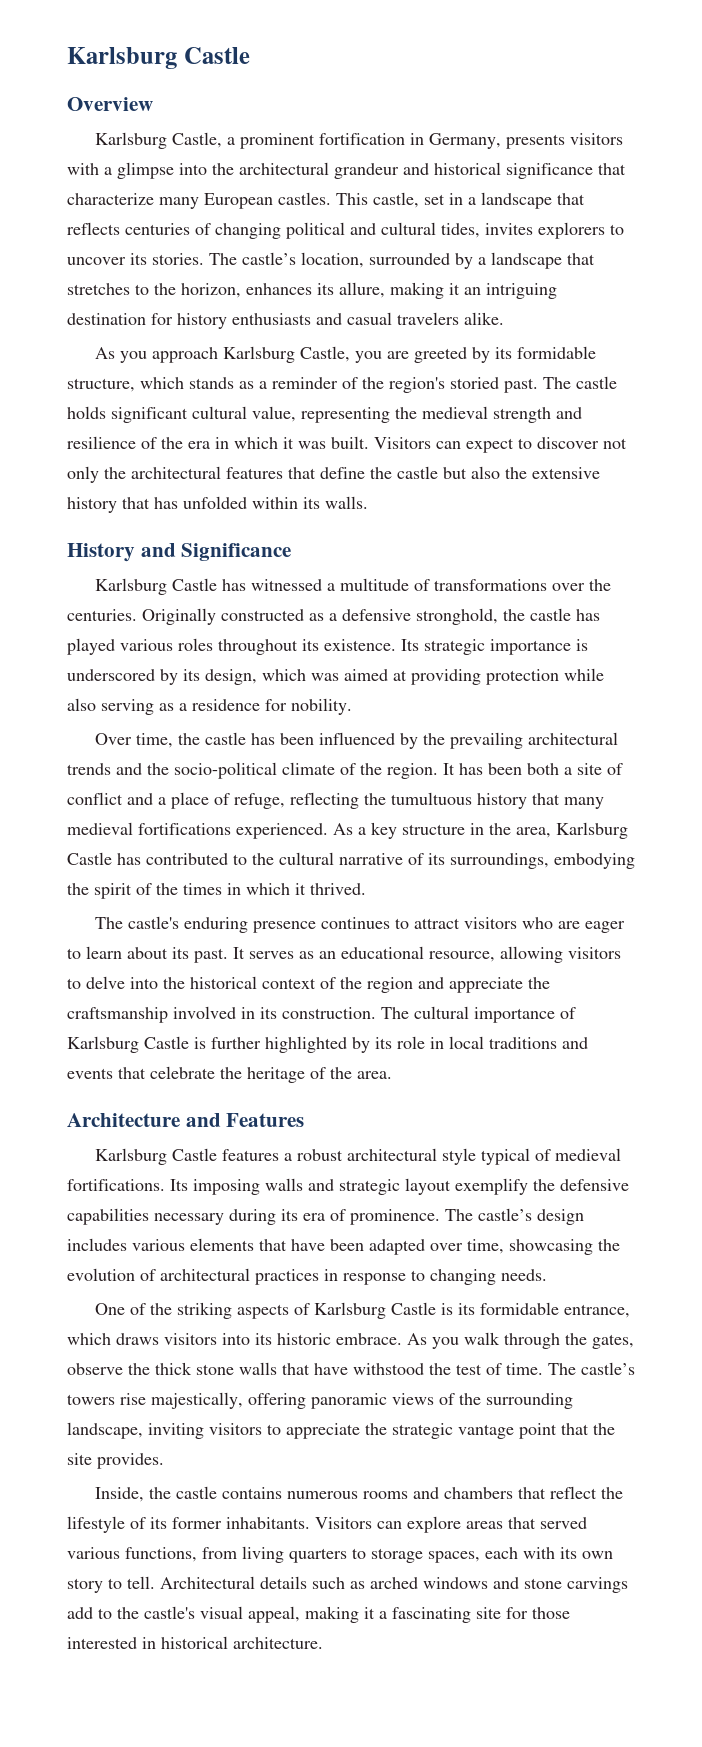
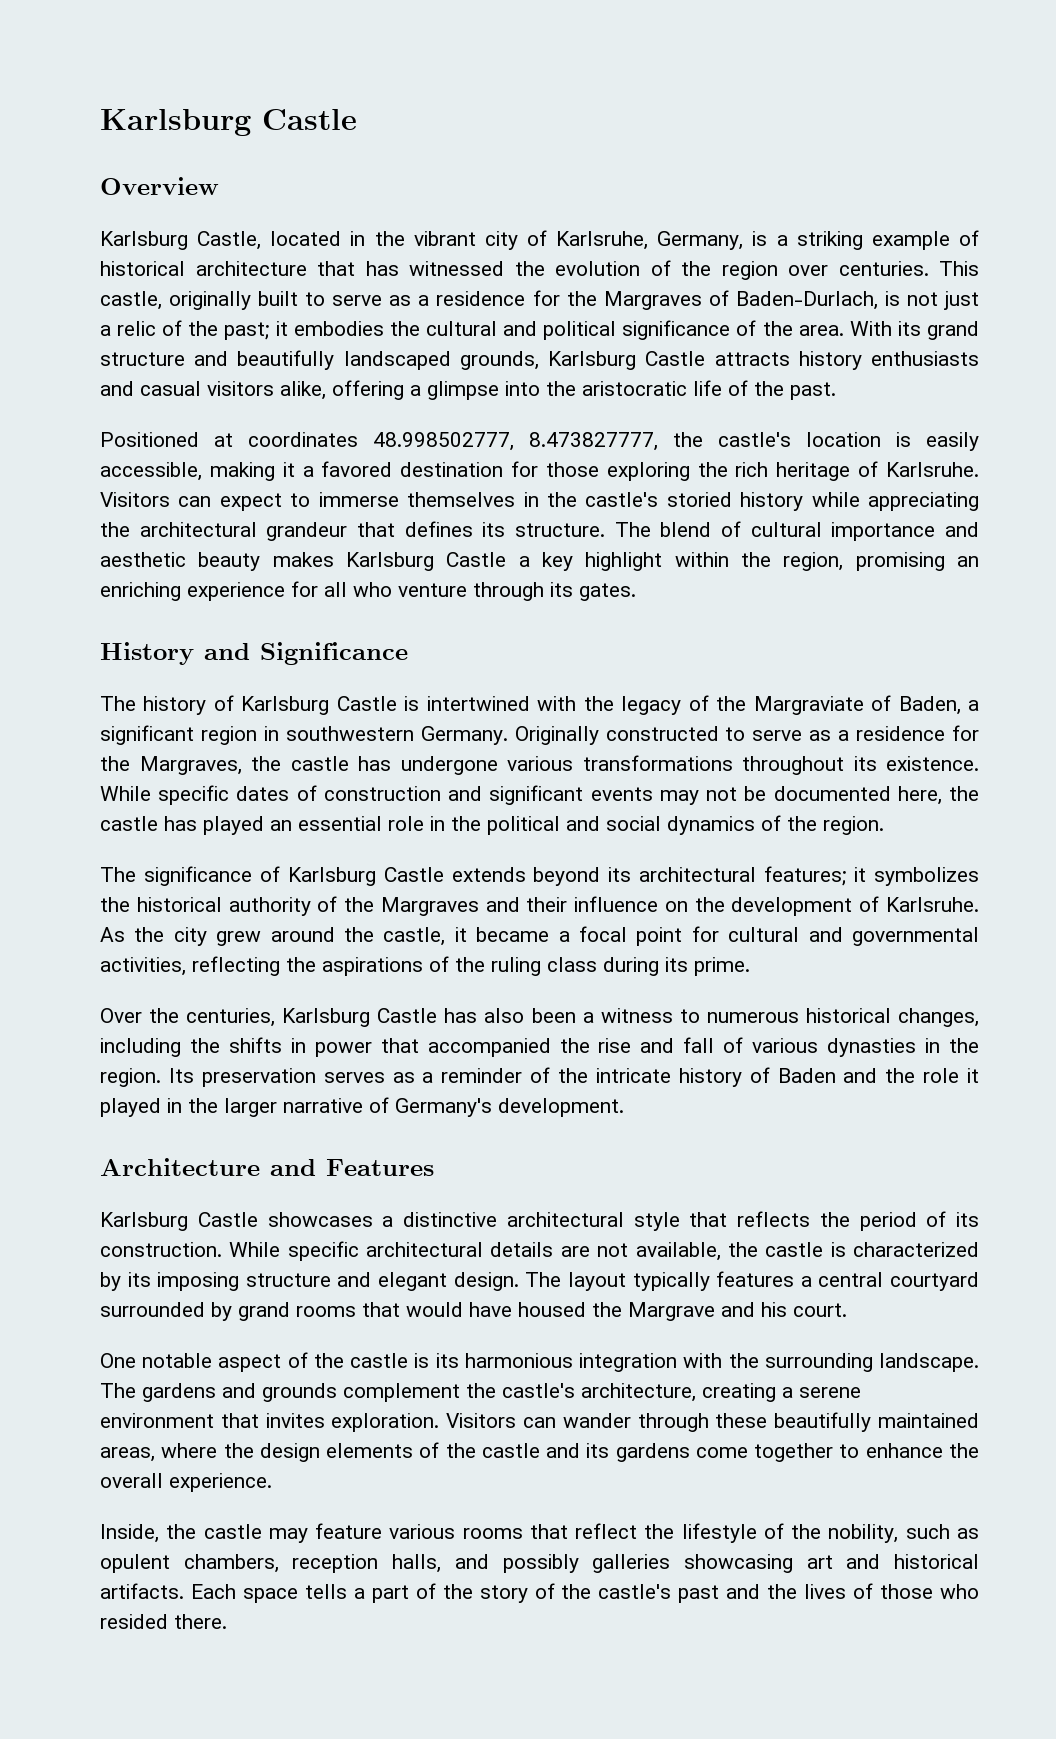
- Karlsburg Castle, a prominent fortification in Germany, presents visitors with a glimpse into the architectural grandeur and historical significance that characterize many European castles. This castle, set in a landscape that reflects centuries of changing political and cultural tides, invites explorers to uncover its stories. The castle’s location, surrounded by a landscape that stretches to the horizon, enhances its allure, making it an intriguing destination for history enthusiasts and casual travelers alike.
- As you approach Karlsburg Castle, you are greeted by its formidable structure, which stands as a reminder of the region's storied past. The castle holds significant cultural value, representing the medieval strength and resilience of the era in which it was built. Visitors can expect to discover not only the architectural features that define the castle but also the extensive history that has unfolded within its walls.
+ Karlsburg Castle, located in the vibrant city of Karlsruhe, Germany, is a striking example of historical architecture that has witnessed the evolution of the region over centuries. This castle, originally built to serve as a residence for the Margraves of Baden-Durlach, is not just a relic of the past; it embodies the cultural and political significance of the area. With its grand structure and beautifully landscaped grounds, Karlsburg Castle attracts history enthusiasts and casual visitors alike, offering a glimpse into the aristocratic life of the past.
+ Positioned at coordinates 48.998502777, 8.473827777, the castle's location is easily accessible, making it a favored destination for those exploring the rich heritage of Karlsruhe. Visitors can expect to immerse themselves in the castle's storied history while appreciating the architectural grandeur that defines its structure. The blend of cultural importance and aesthetic beauty makes Karlsburg Castle a key highlight within the region, promising an enriching experience for all who venture through its gates.
  History and Significance
- Karlsburg Castle has witnessed a multitude of transformations over the centuries. Originally constructed as a defensive stronghold, the castle has played various roles throughout its existence. Its strategic importance is underscored by its design, which was aimed at providing protection while also serving as a residence for nobility.
- Over time, the castle has been influenced by the prevailing architectural trends and the socio-political climate of the region. It has been both a site of conflict and a place of refuge, reflecting the tumultuous history that many medieval fortifications experienced. As a key structure in the area, Karlsburg Castle has contributed to the cultural narrative of its surroundings, embodying the spirit of the times in which it thrived.
- The castle's enduring presence continues to attract visitors who are eager to learn about its past. It serves as an educational resource, allowing visitors to delve into the historical context of the region and appreciate the craftsmanship involved in its construction. The cultural importance of Karlsburg Castle is further highlighted by its role in local traditions and events that celebrate the heritage of the area.
+ The history of Karlsburg Castle is intertwined with the legacy of the Margraviate of Baden, a significant region in southwestern Germany. Originally constructed to serve as a residence for the Margraves, the castle has undergone various transformations throughout its existence. While specific dates of construction and significant events may not be documented here, the castle has played an essential role in the political and social dynamics of the region.
+ The significance of Karlsburg Castle extends beyond its architectural features; it symbolizes the historical authority of the Margraves and their influence on the development of Karlsruhe. As the city grew around the castle, it became a focal point for cultural and governmental activities, reflecting the aspirations of the ruling class during its prime.
+ Over the centuries, Karlsburg Castle has also been a witness to numerous historical changes, including the shifts in power that accompanied the rise and fall of various dynasties in the region. Its preservation serves as a reminder of the intricate history of Baden and the role it played in the larger narrative of Germany's development.
- Karlsburg Castle features a robust architectural style typical of medieval fortifications. Its imposing walls and strategic layout exemplify the defensive capabilities necessary during its era of prominence. The castle’s design includes various elements that have been adapted over time, showcasing the evolution of architectural practices in response to changing needs.
- One of the striking aspects of Karlsburg Castle is its formidable entrance, which draws visitors into its historic embrace. As you walk through the gates, observe the thick stone walls that have withstood the test of time. The castle’s towers rise majestically, offering panoramic views of the surrounding landscape, inviting visitors to appreciate the strategic vantage point that the site provides.
- Inside, the castle contains numerous rooms and chambers that reflect the lifestyle of its former inhabitants. Visitors can explore areas that served various functions, from living quarters to storage spaces, each with its own story to tell. Architectural details such as arched windows and stone carvings add to the castle's visual appeal, making it a fascinating site for those interested in historical architecture.
+ Karlsburg Castle showcases a distinctive architectural style that reflects the period of its construction. While specific architectural details are not available, the castle is characterized by its imposing structure and elegant design. The layout typically features a central courtyard surrounded by grand rooms that would have housed the Margrave and his court.
+ One notable aspect of the castle is its harmonious integration with the surrounding landscape. The gardens and grounds complement the castle's architecture, creating a serene environment that invites exploration. Visitors can wander through these beautifully maintained areas, where the design elements of the castle and its gardens come together to enhance the overall experience.
+ Inside, the castle may feature various rooms that reflect the lifestyle of the nobility, such as opulent chambers, reception halls, and possibly galleries showcasing art and historical artifacts. Each space tells a part of the story of the castle's past and the lives of those who resided there.

